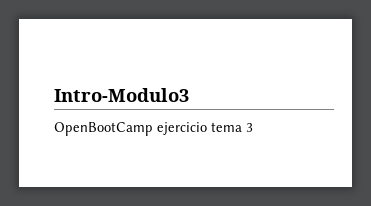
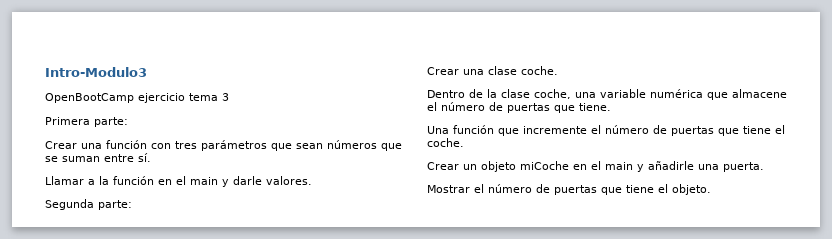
+ Primera parte:
+ Crear una función con tres parámetros que sean números que se suman entre sí.
+ Llamar a la función en el main y darle valores.
+ Segunda parte:
+ Crear una clase coche.
+ Dentro de la clase coche, una variable numérica que almacene el número de puertas que tiene.
+ Una función que incremente el número de puertas que tiene el coche.
+ Crear un objeto miCoche en el main y añadirle una puerta.
+ Mostrar el número de puertas que tiene el objeto.

